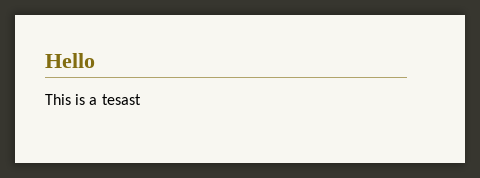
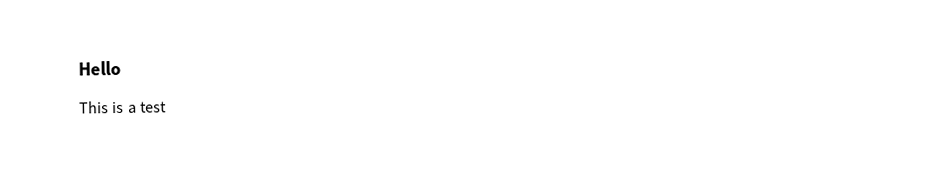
- This is a tesast
+ This is a test

